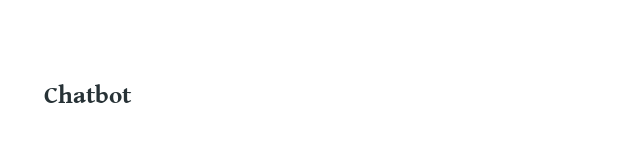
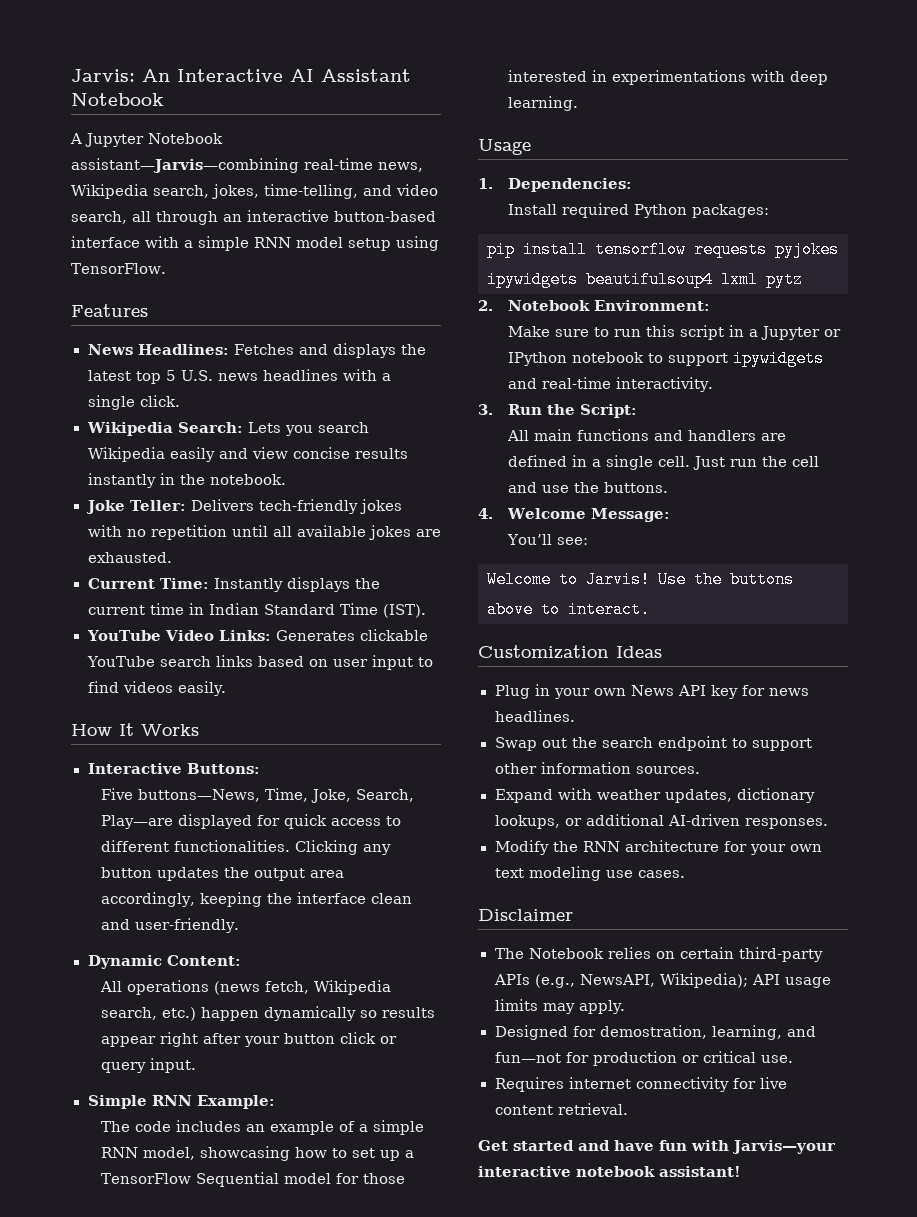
- Chatbot
+ Jarvis: An Interactive AI Assistant Notebook
+ A Jupyter Notebook assistant—Jarvis—combining real-time news, Wikipedia search, jokes, time-telling, and video search, all through an interactive button-based interface with a simple RNN model setup using TensorFlow.
+ Features
+ News Headlines: Fetches and displays the latest top 5 U.S. news headlines with a single click.
+ Wikipedia Search: Lets you search Wikipedia easily and view concise results instantly in the notebook.
+ Joke Teller: Delivers tech-friendly jokes with no repetition until all available jokes are exhausted.
+ Current Time: Instantly displays the current time in Indian Standard Time (IST).
+ YouTube Video Links: Generates clickable YouTube search links based on user input to find videos easily.
+ How It Works
+ Interactive Buttons:
+ Five buttons—News, Time, Joke, Search, Play—are displayed for quick access to different functionalities. Clicking any button updates the output area accordingly, keeping the interface clean and user-friendly.
+ Dynamic Content:
+ All operations (news fetch, Wikipedia search, etc.) happen dynamically so results appear right after your button click or query input.
+ Simple RNN Example:
+ The code includes an example of a simple RNN model, showcasing how to set up a TensorFlow Sequential model for those interested in experimentations with deep learning.
+ Usage
+ 1. Dependencies:
+ Install required Python packages:
+ pip install tensorflow requests pyjokes ipywidgets beautifulsoup4 lxml pytz
+ 2. Notebook Environment:
+ Make sure to run this script in a Jupyter or IPython notebook to support ipywidgets and real-time interactivity.
+ 3. Run the Script:
+ All main functions and handlers are defined in a single cell. Just run the cell and use the buttons.
+ 4. Welcome Message:
+ You’ll see:
+ Welcome to Jarvis! Use the buttons above to interact.
+ Customization Ideas
+ Plug in your own News API key for news headlines.
+ Swap out the search endpoint to support other information sources.
+ Expand with weather updates, dictionary lookups, or additional AI-driven responses.
+ Modify the RNN architecture for your own text modeling use cases.
+ Disclaimer
+ The Notebook relies on certain third-party APIs (e.g., NewsAPI, Wikipedia); API usage limits may apply.
+ Designed for demostration, learning, and fun—not for production or critical use.
+ Requires internet connectivity for live content retrieval.
+ Get started and have fun with Jarvis—your interactive notebook assistant!

